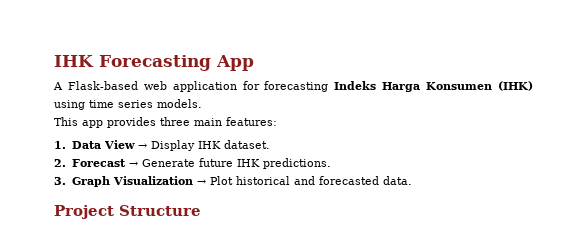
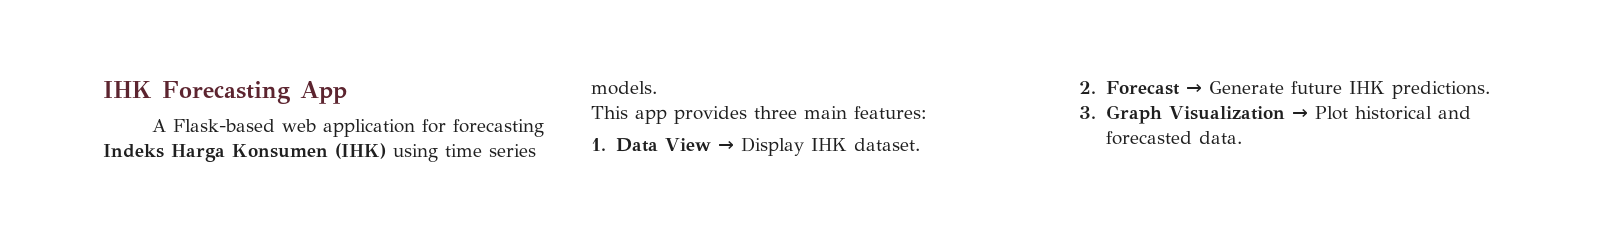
- Project Structure

